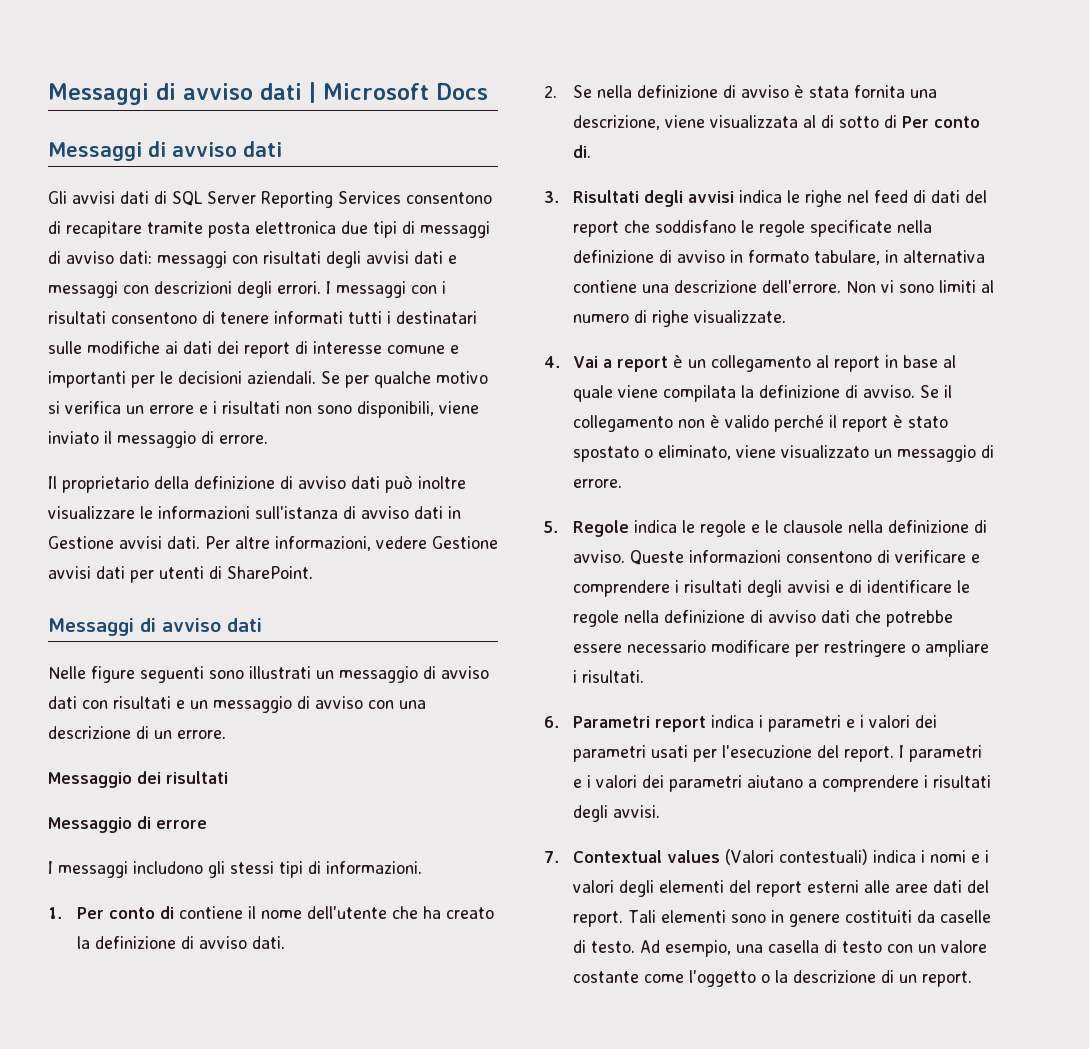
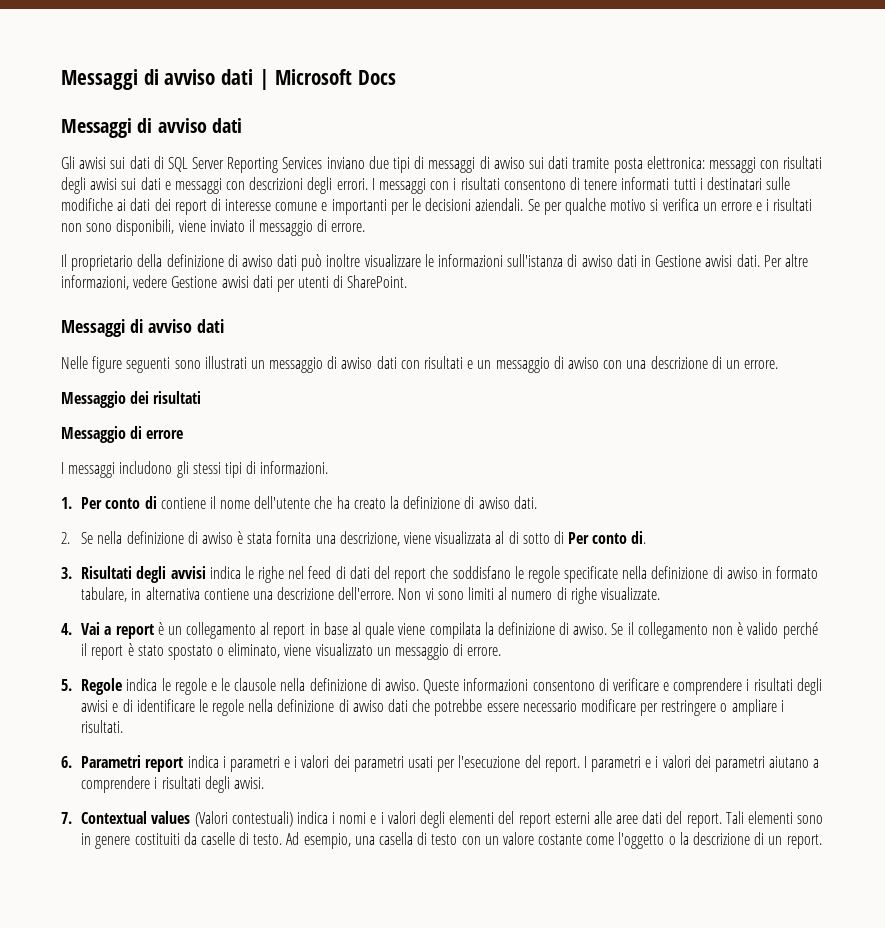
- Gli avvisi dati di SQL Server Reporting Services consentono di recapitare tramite posta elettronica due tipi di messaggi di avviso dati: messaggi con risultati degli avvisi dati e messaggi con descrizioni degli errori.
+ Gli avvisi sui dati di SQL Server Reporting Services inviano due tipi di messaggi di avviso sui dati tramite posta elettronica: messaggi con risultati degli avvisi sui dati e messaggi con descrizioni degli errori.

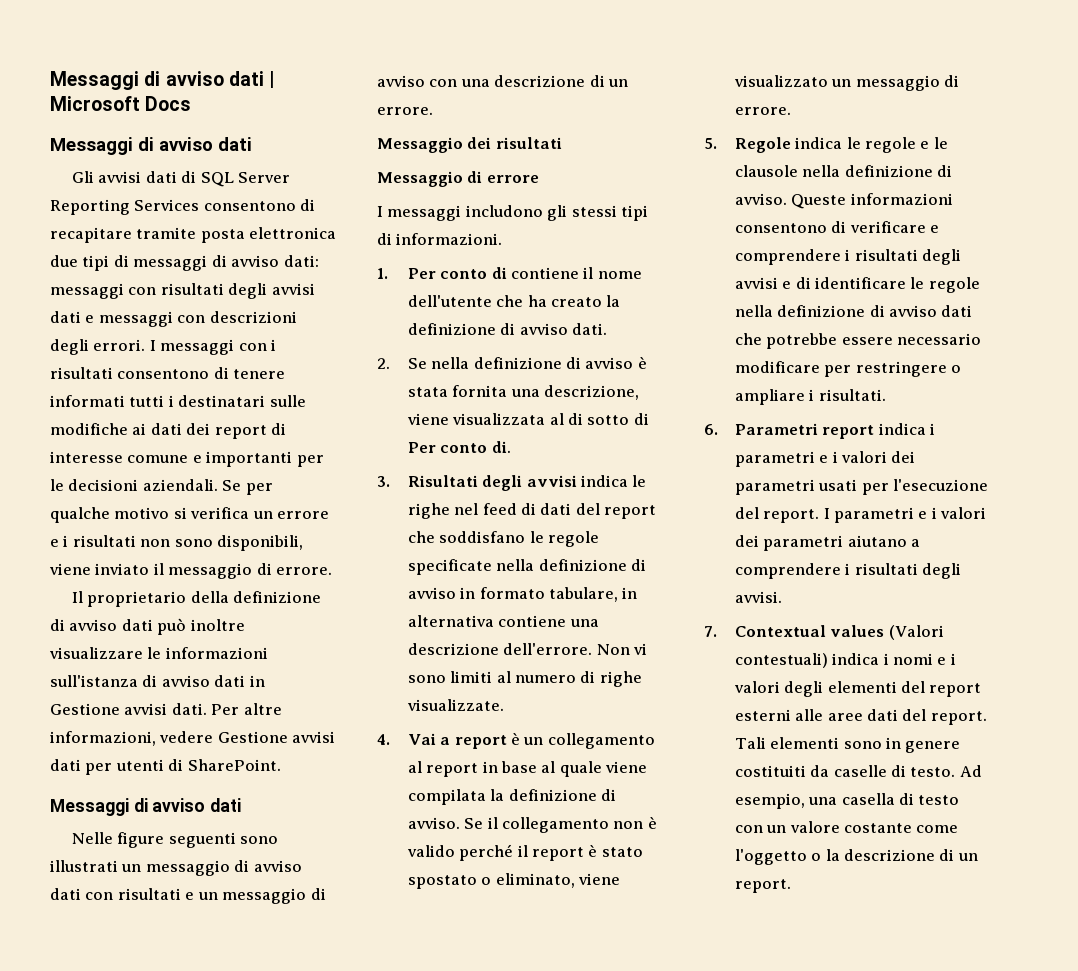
- Gli avvisi sui dati di SQL Server Reporting Services inviano due tipi di messaggi di avviso sui dati tramite posta elettronica: messaggi con risultati degli avvisi sui dati e messaggi con descrizioni degli errori.
+ Gli avvisi dati di SQL Server Reporting Services consentono di recapitare tramite posta elettronica due tipi di messaggi di avviso dati: messaggi con risultati degli avvisi dati e messaggi con descrizioni degli errori.

